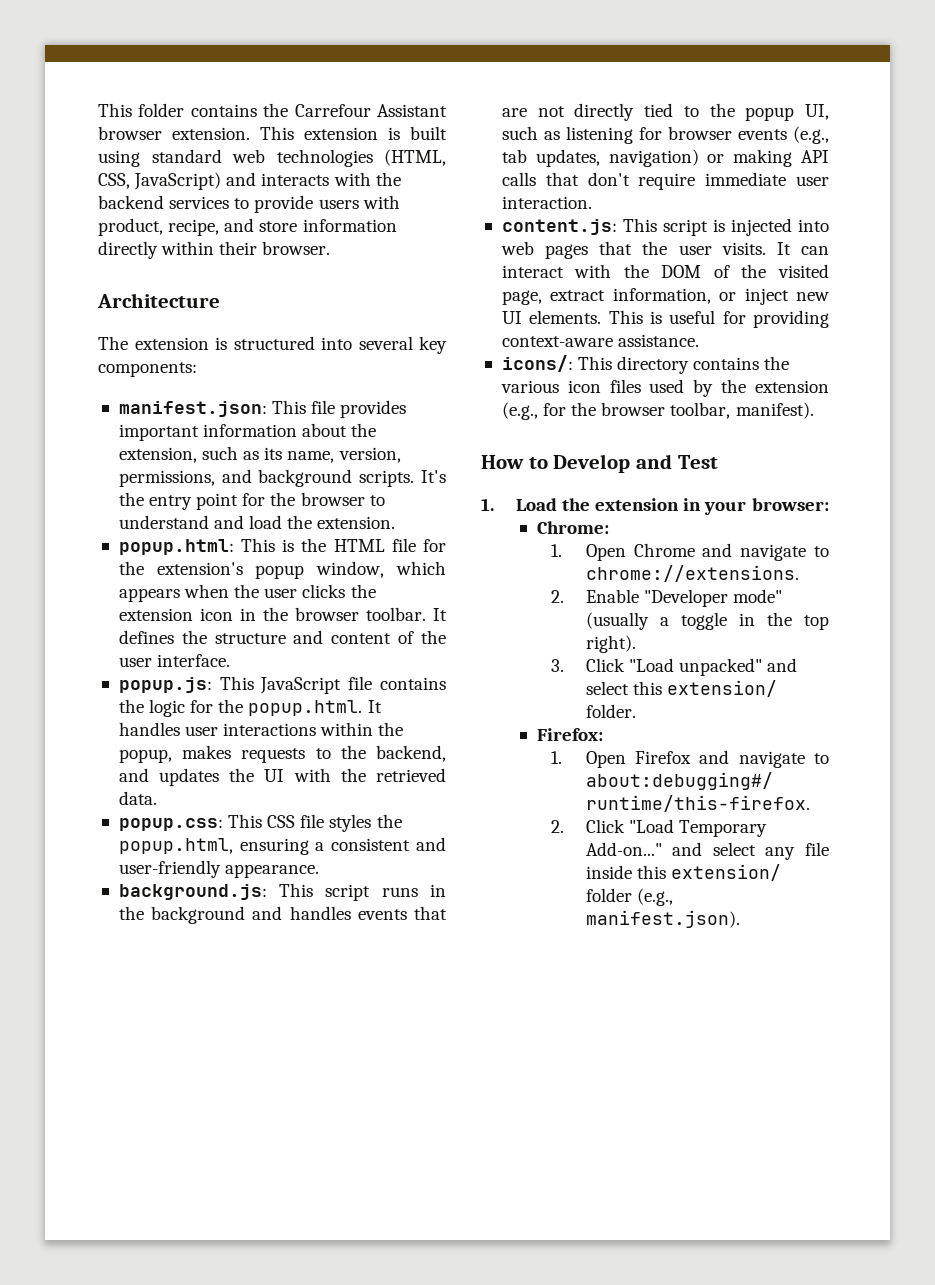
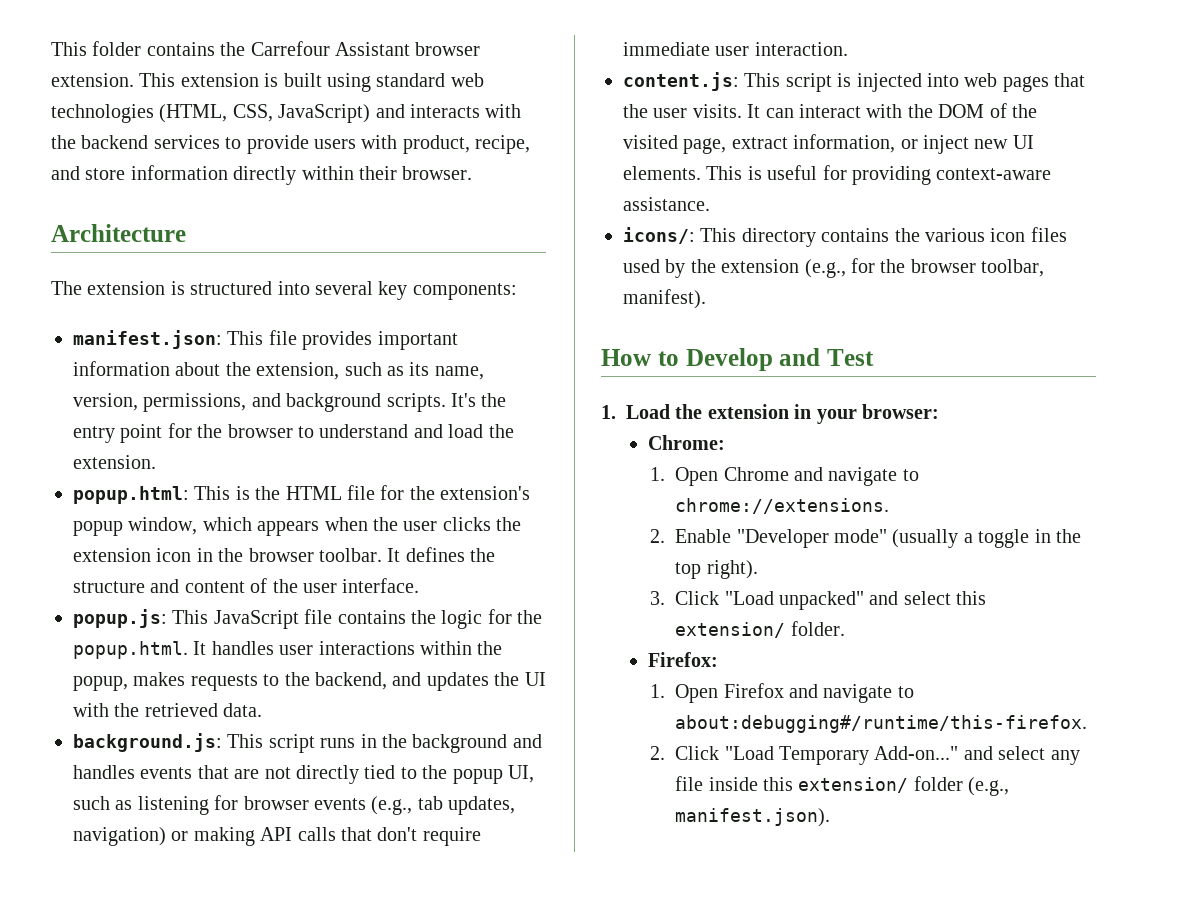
- popup.css: This CSS file styles the popup.html, ensuring a consistent and user-friendly appearance.

